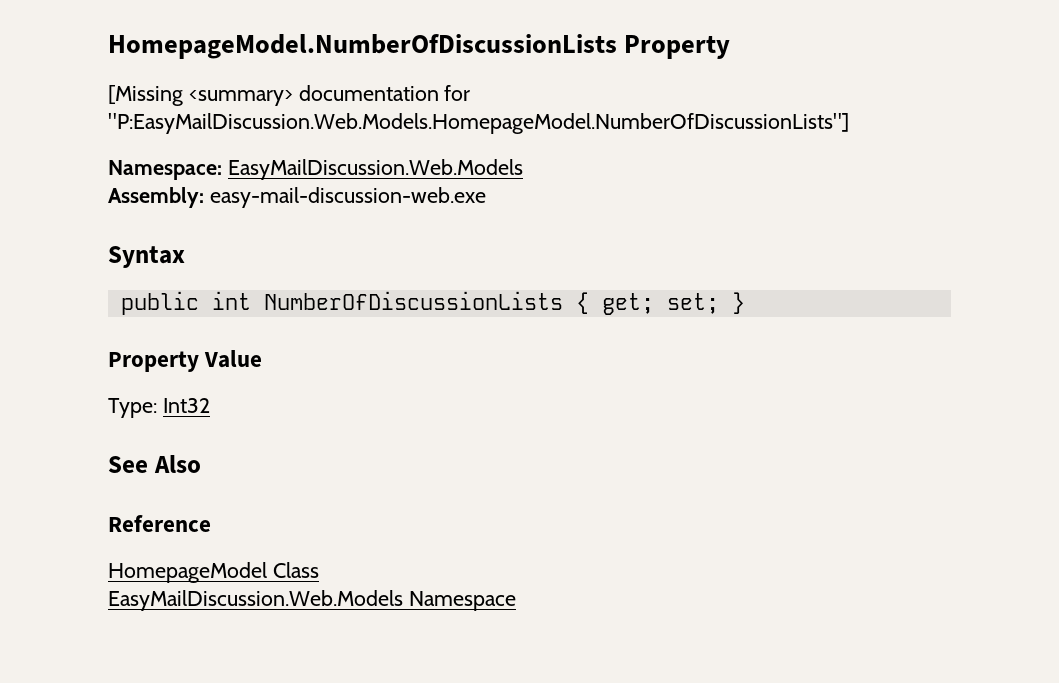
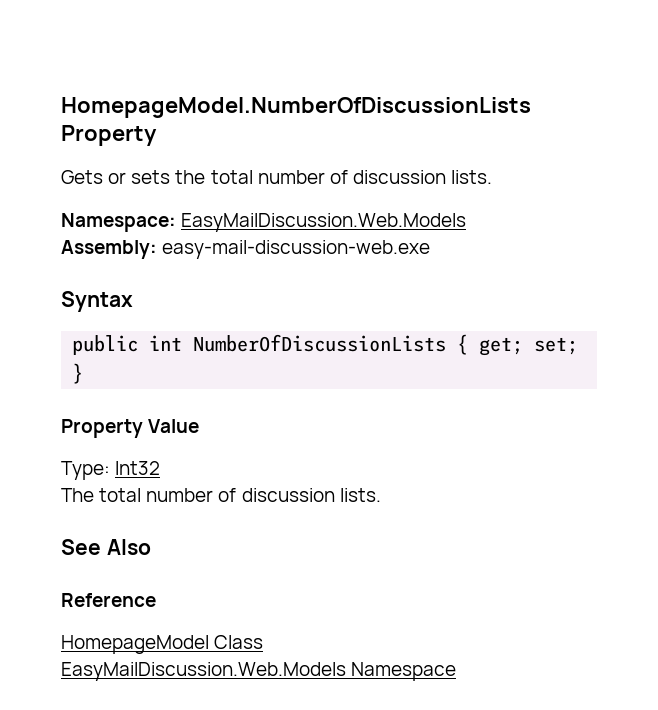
- [Missing <summary> documentation for "P:EasyMailDiscussion.Web.Models.HomepageModel.NumberOfDiscussionLists"]
+ Gets or sets the total number of discussion lists.
+ The total number of discussion lists.

